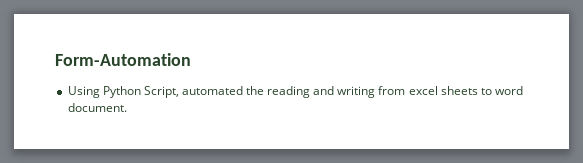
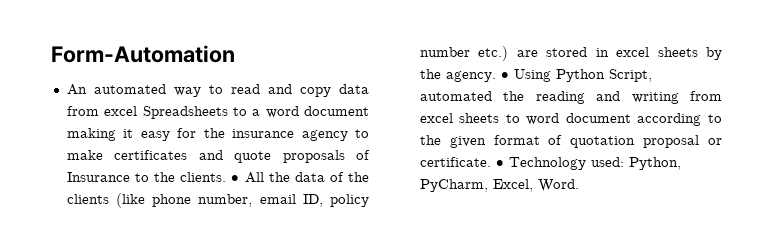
- Using Python Script, automated the reading and writing from excel sheets to word document.
+ An automated way to read and copy data from excel Spreadsheets to a word document making it easy for the insurance agency to make certificates and quote proposals of Insurance to the clients. • All the data of the clients (like phone number, email ID, policy number etc.) are stored in excel sheets by the agency. • Using Python Script, automated the reading and writing from excel sheets to word document according to the given format of quotation proposal or certificate. • Technology used: Python, PyCharm, Excel, Word.

